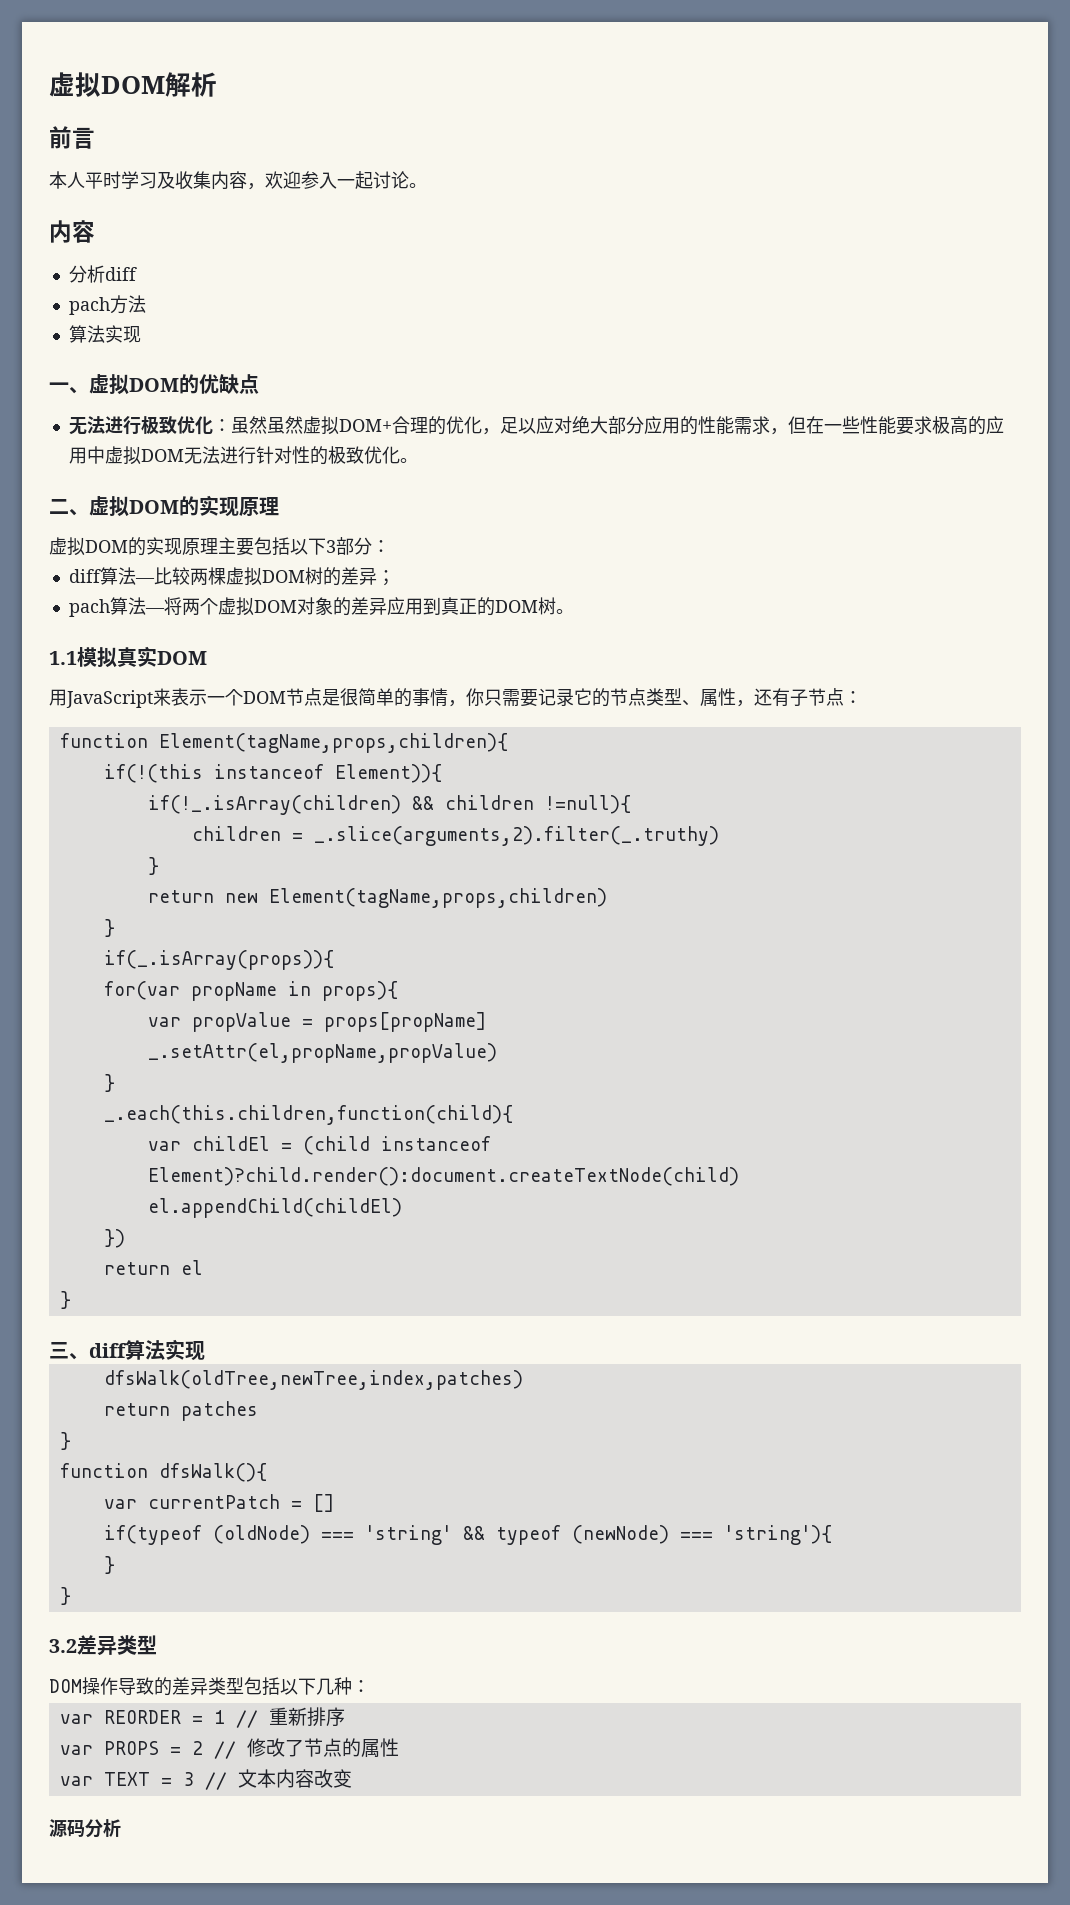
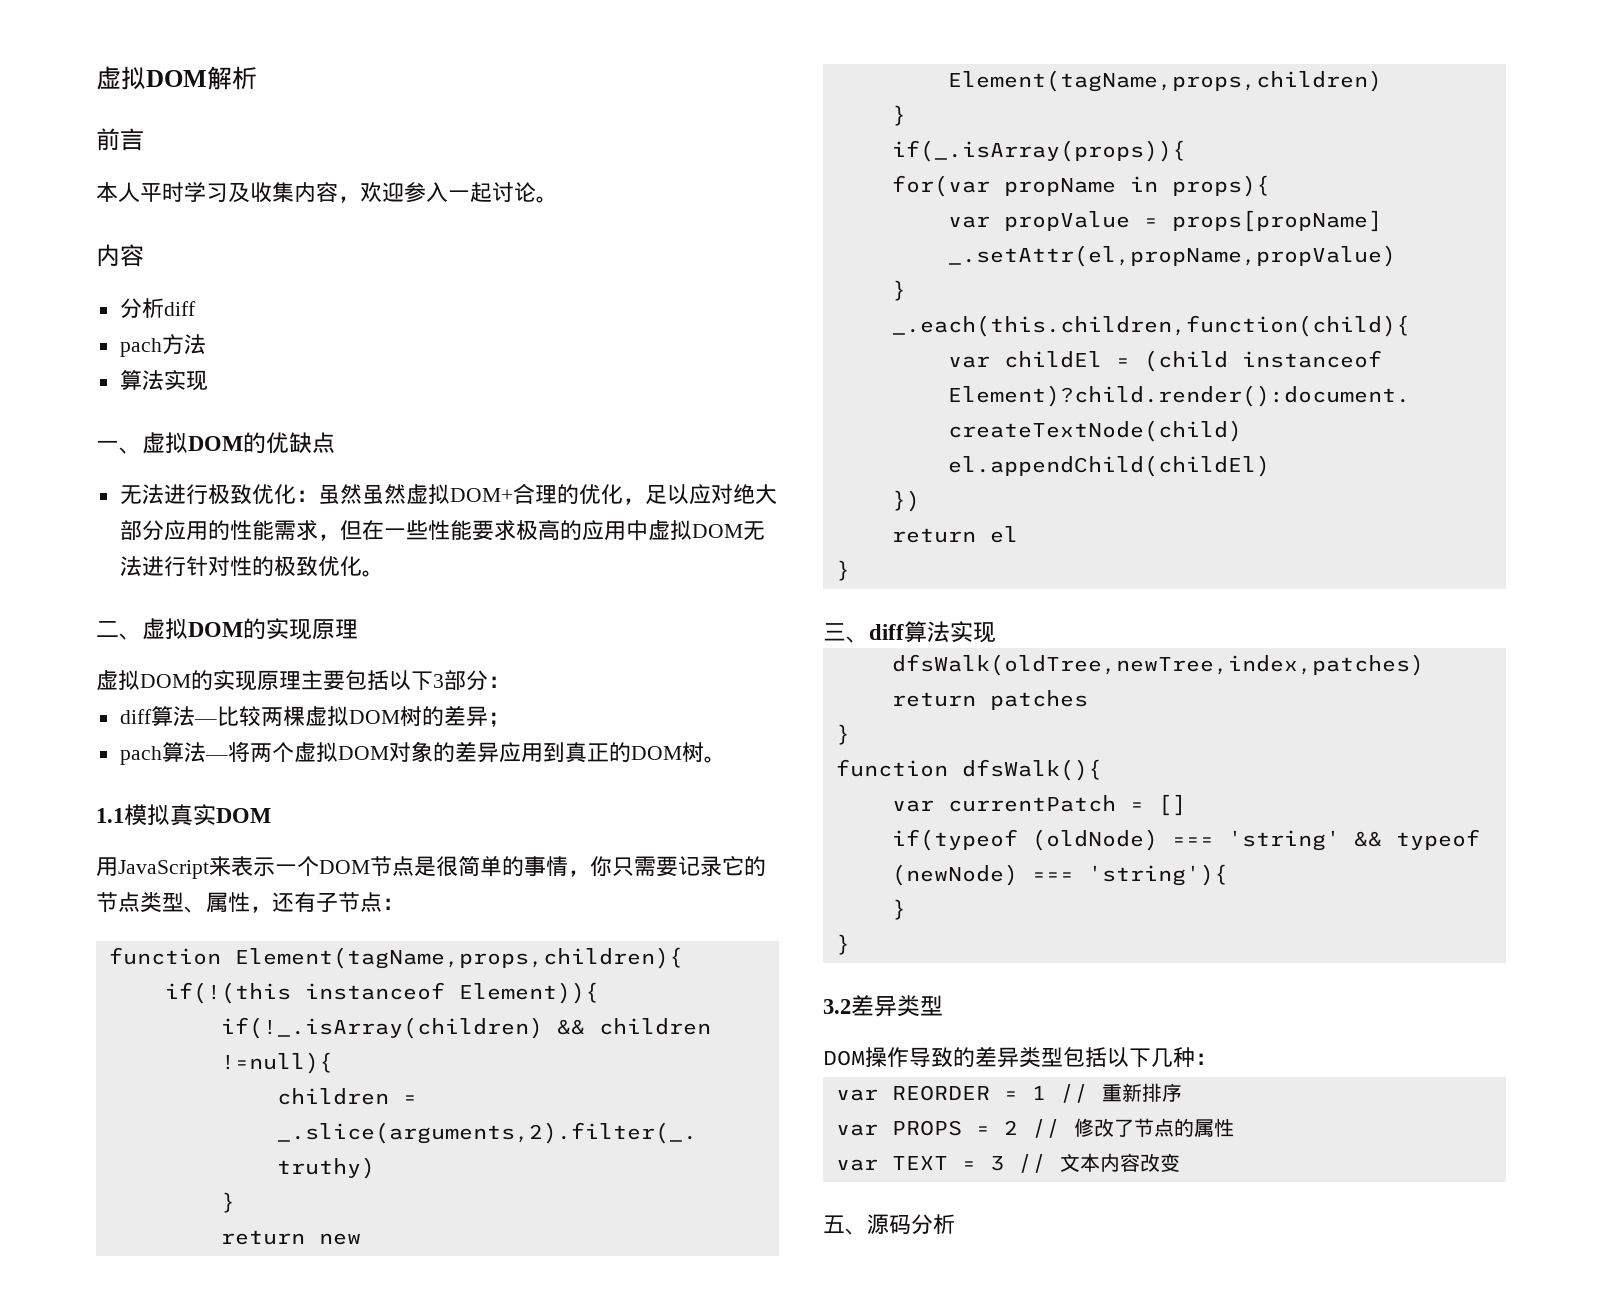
- 源码分析
+ 五、源码分析

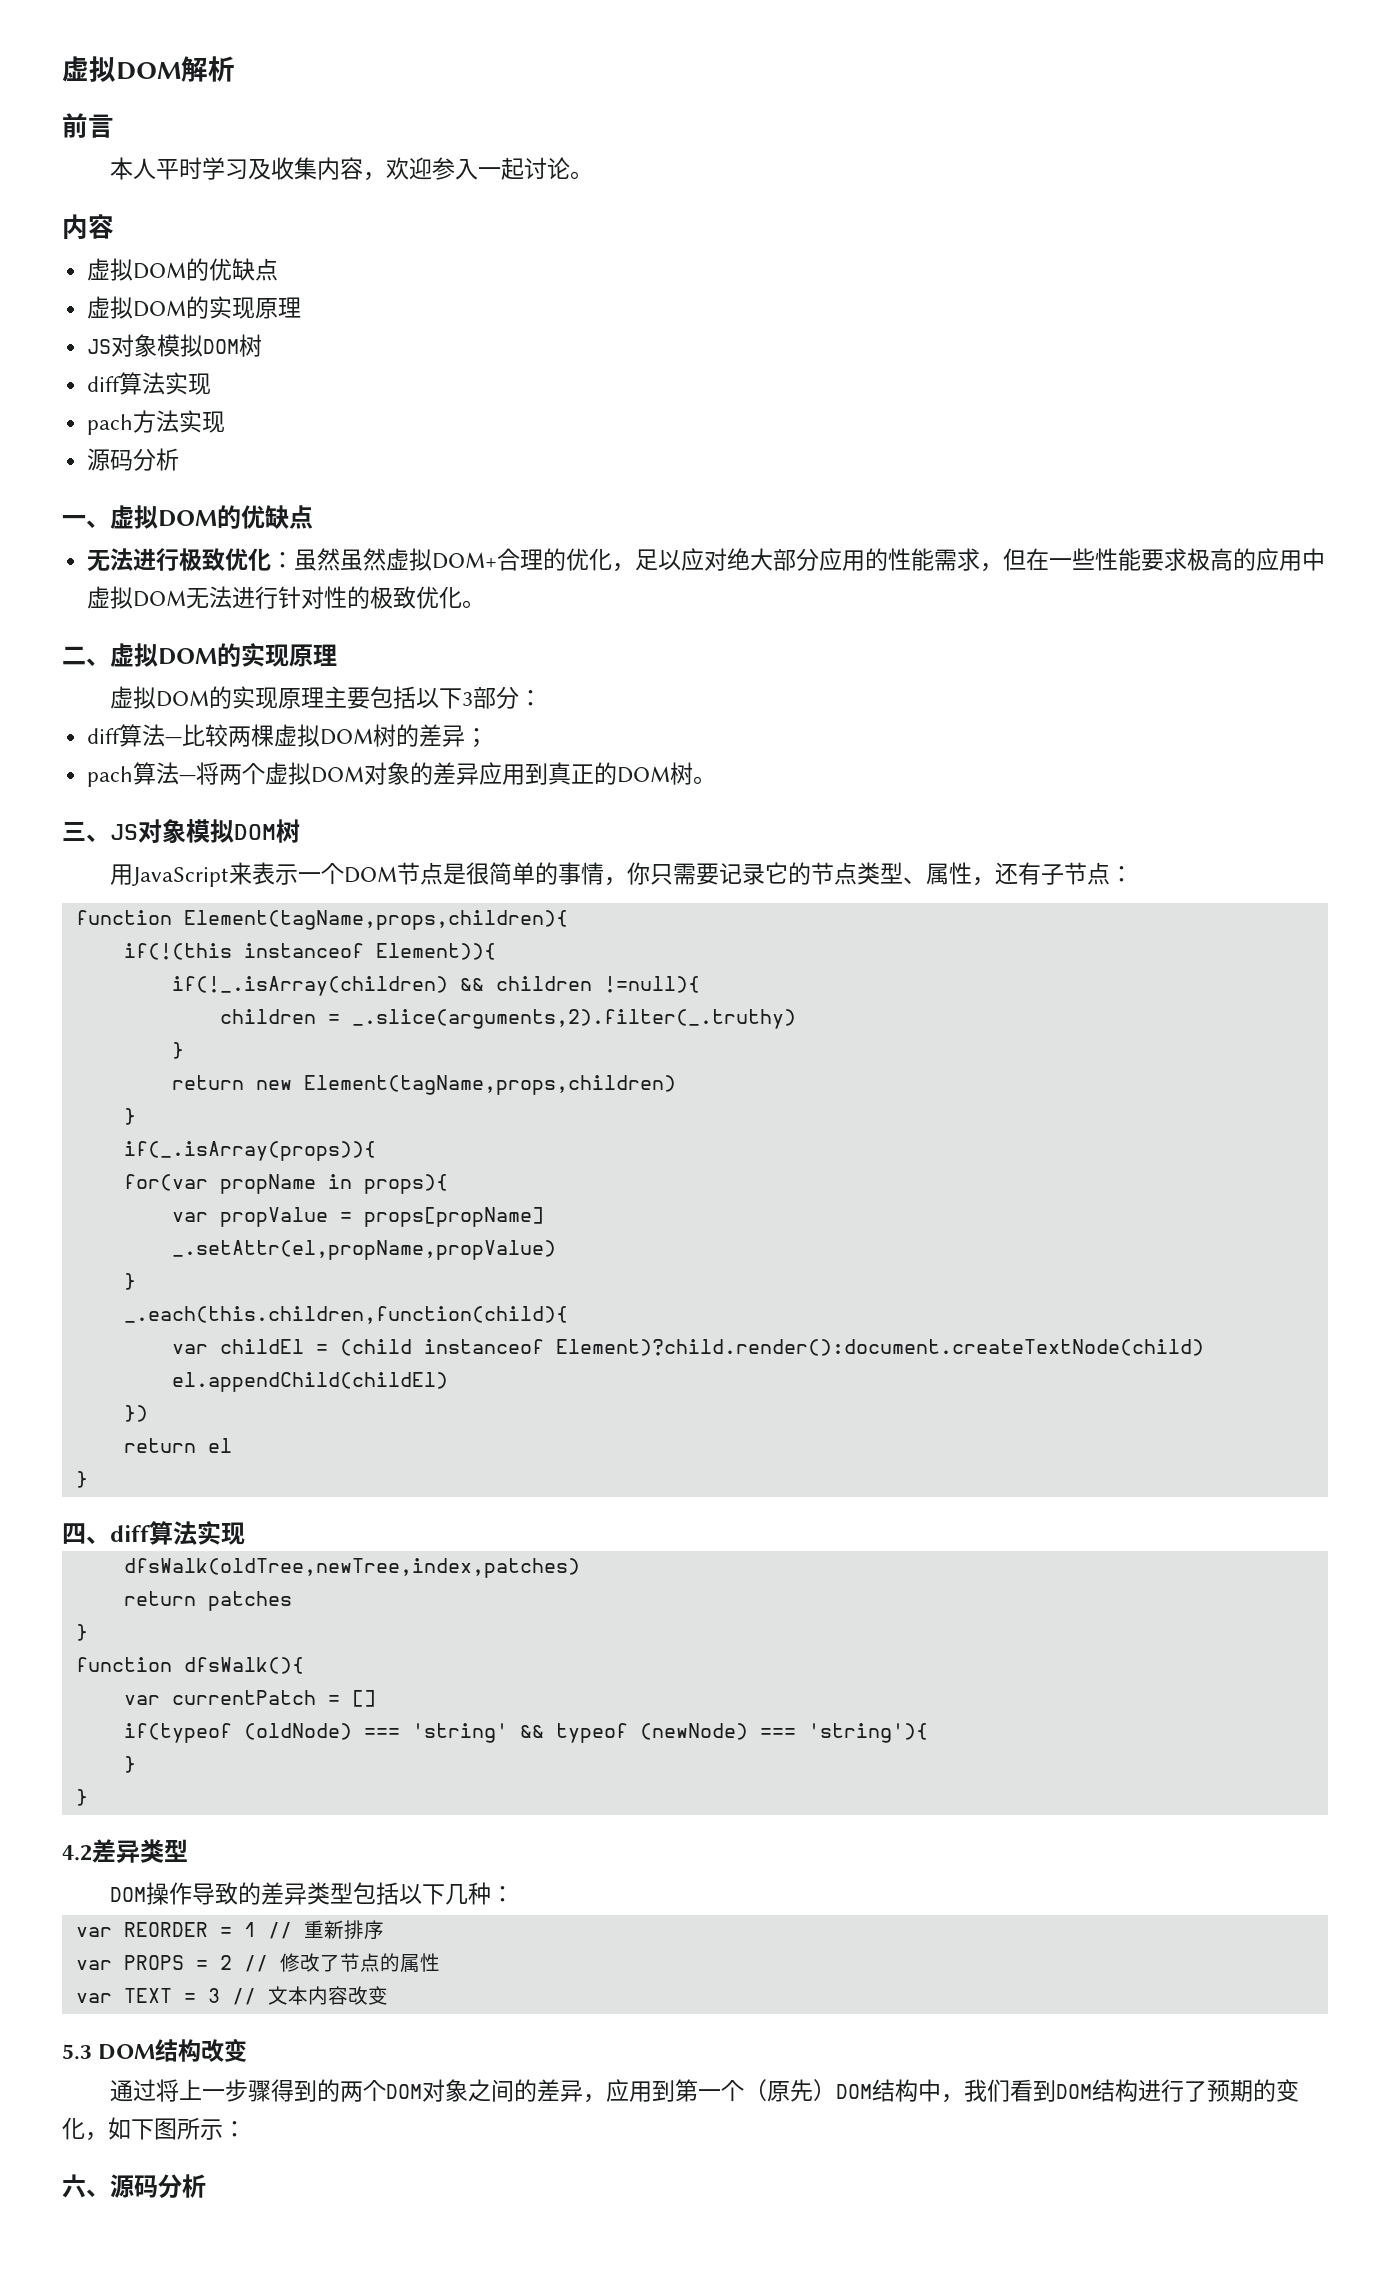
  本人平时学习及收集内容，欢迎参入一起讨论。
  内容
- 分析diff
+ 虚拟DOM的优缺点
+ 虚拟DOM的实现原理
+ JS对象模拟DOM树
+ diff算法实现
- pach方法
- 算法实现
+ pach方法实现
+ 源码分析
- 1.1模拟真实DOM
+ 三、JS对象模拟DOM树
- 三、diff算法实现
+ 四、diff算法实现
- 3.2差异类型
+ 4.2差异类型
- 五、源码分析
+ 5.3 DOM结构改变
+ 通过将上一步骤得到的两个DOM对象之间的差异，应用到第一个（原先）DOM结构中，我们看到DOM结构进行了预期的变化，如下图所示：
+ 六、源码分析

